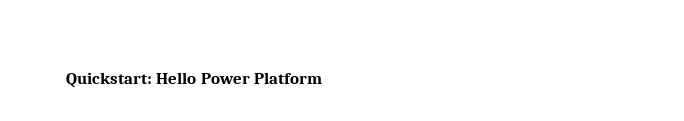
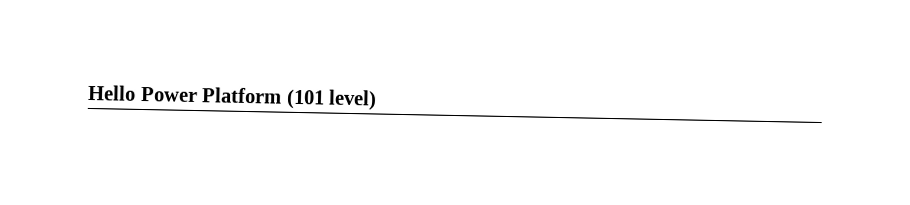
- Quickstart: Hello Power Platform
+ Hello Power Platform (101 level)

